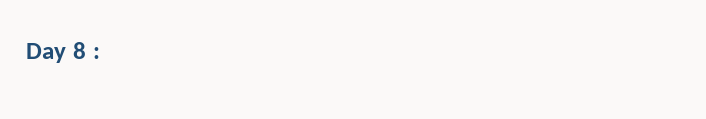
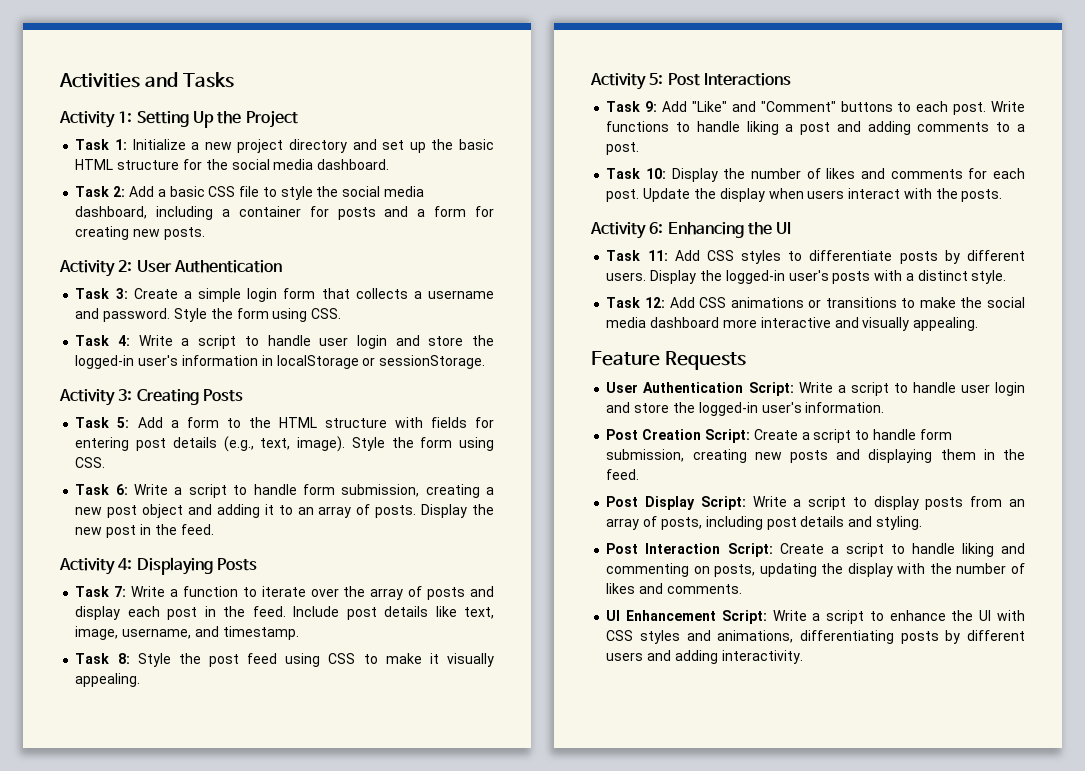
- Day 8 :
+ Activities and Tasks
+ Activity 1: Setting Up the Project
+ Task 1: Initialize a new project directory and set up the basic HTML structure for the social media dashboard.
+ Task 2: Add a basic CSS file to style the social media dashboard, including a container for posts and a form for creating new posts.
+ Activity 2: User Authentication
+ Task 3: Create a simple login form that collects a username and password. Style the form using CSS.
+ Task 4: Write a script to handle user login and store the logged-in user's information in localStorage or sessionStorage.
+ Activity 3: Creating Posts
+ Task 5: Add a form to the HTML structure with fields for entering post details (e.g., text, image). Style the form using CSS.
+ Task 6: Write a script to handle form submission, creating a new post object and adding it to an array of posts. Display the new post in the feed.
+ Activity 4: Displaying Posts
+ Task 7: Write a function to iterate over the array of posts and display each post in the feed. Include post details like text, image, username, and timestamp.
+ Task 8: Style the post feed using CSS to make it visually appealing.
+ Activity 5: Post Interactions
+ Task 9: Add "Like" and "Comment" buttons to each post. Write functions to handle liking a post and adding comments to a post.
+ Task 10: Display the number of likes and comments for each post. Update the display when users interact with the posts.
+ Activity 6: Enhancing the UI
+ Task 11: Add CSS styles to differentiate posts by different users. Display the logged-in user's posts with a distinct style.
+ Task 12: Add CSS animations or transitions to make the social media dashboard more interactive and visually appealing.
+ Feature Requests
+ User Authentication Script: Write a script to handle user login and store the logged-in user's information.
+ Post Creation Script: Create a script to handle form submission, creating new posts and displaying them in the feed.
+ Post Display Script: Write a script to display posts from an array of posts, including post details and styling.
+ Post Interaction Script: Create a script to handle liking and commenting on posts, updating the display with the number of likes and comments.
+ UI Enhancement Script: Write a script to enhance the UI with CSS styles and animations, differentiating posts by different users and adding interactivity.

